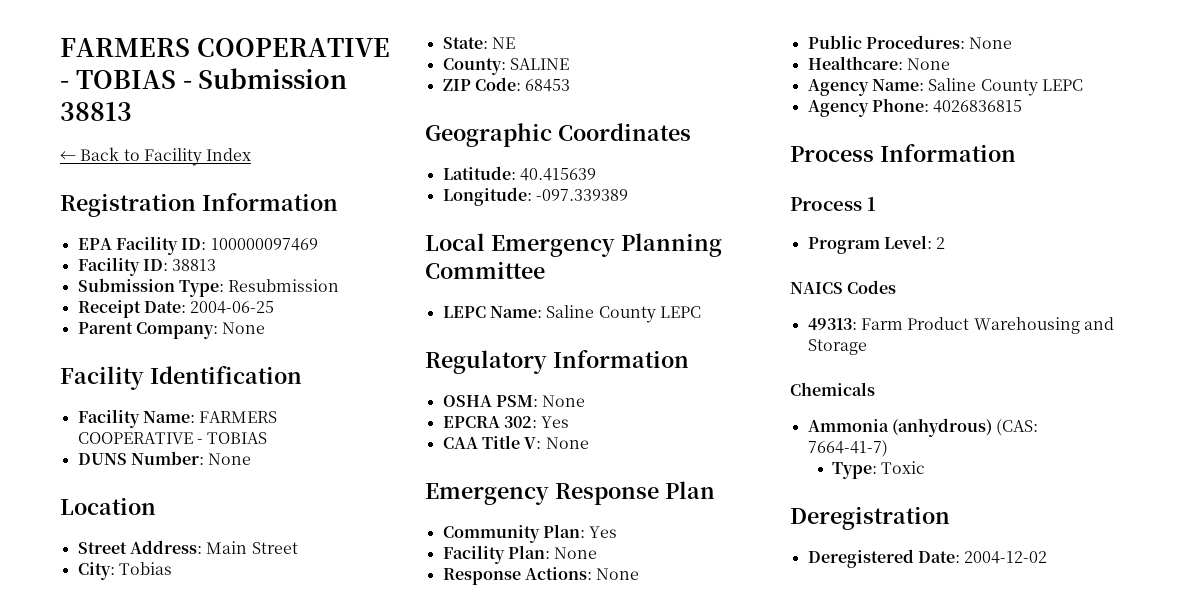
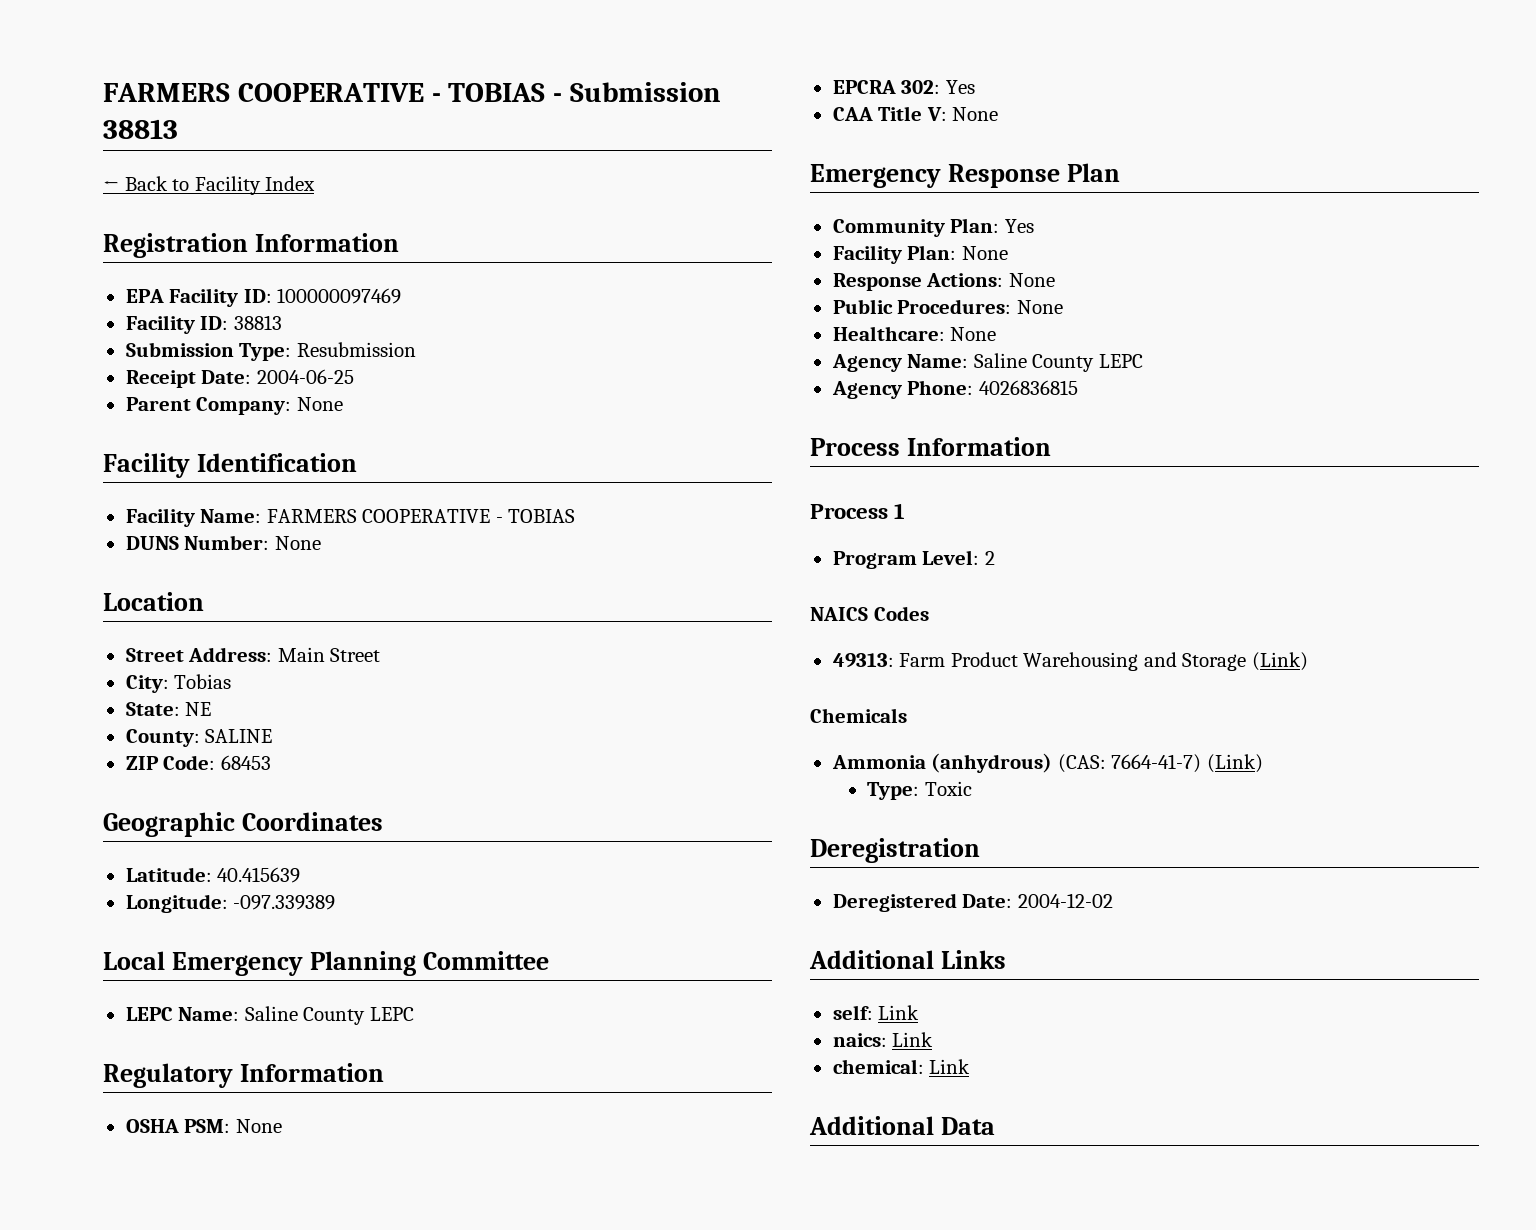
- 49313: Farm Product Warehousing and Storage
+ 49313: Farm Product Warehousing and Storage (Link)
- Ammonia (anhydrous) (CAS: 7664-41-7)
+ Ammonia (anhydrous) (CAS: 7664-41-7) (Link)
+ Additional Links
+ self: Link
+ naics: Link
+ chemical: Link
+ Additional Data

